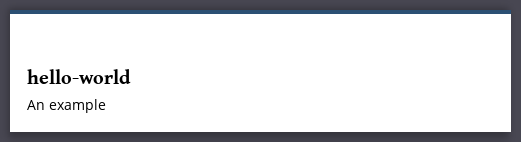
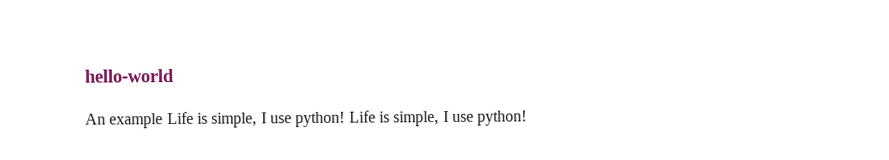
- An example
+ An example Life is simple, I use python! Life is simple, I use python!

